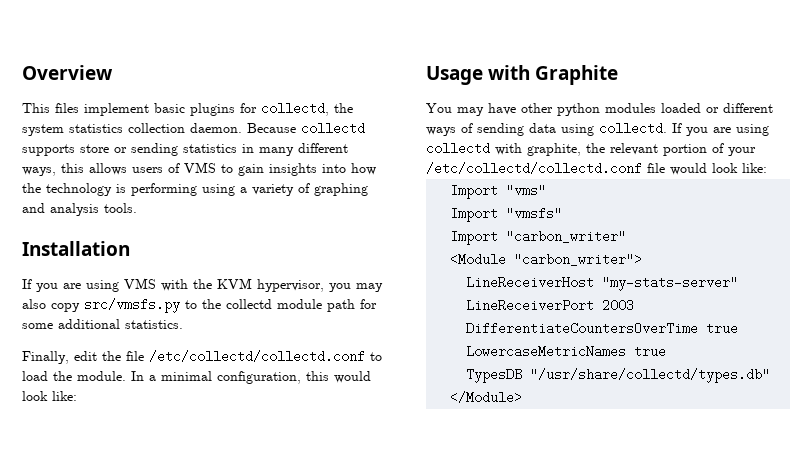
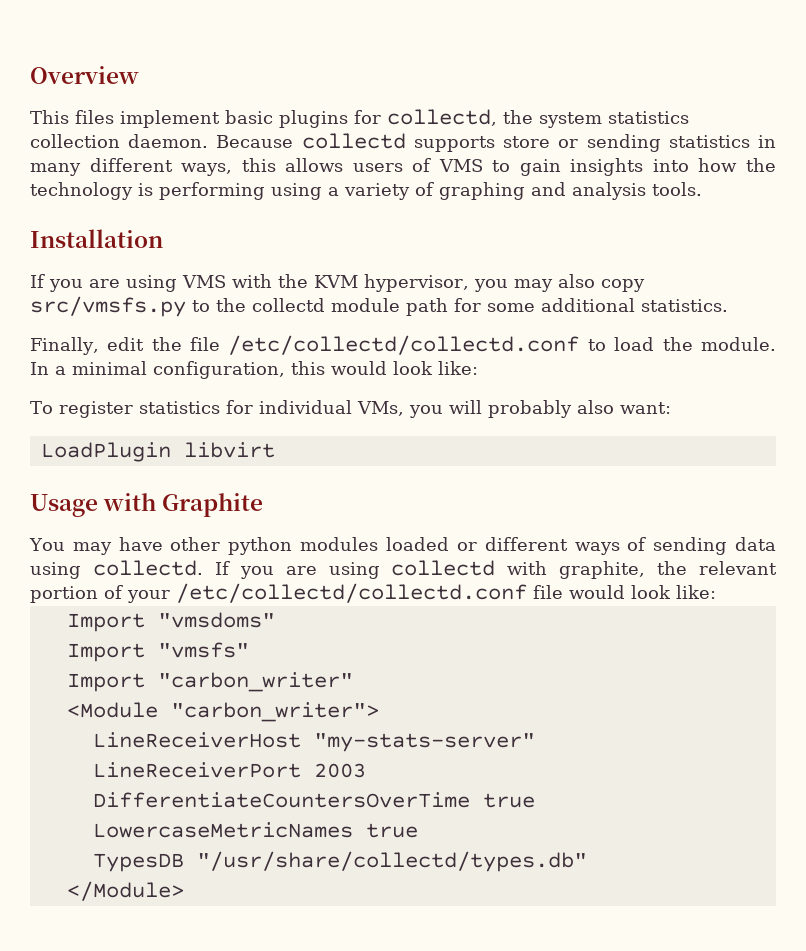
+ To register statistics for individual VMs, you will probably also want:
+ LoadPlugin libvirt
- Import "vms"
+ Import "vmsdoms"

